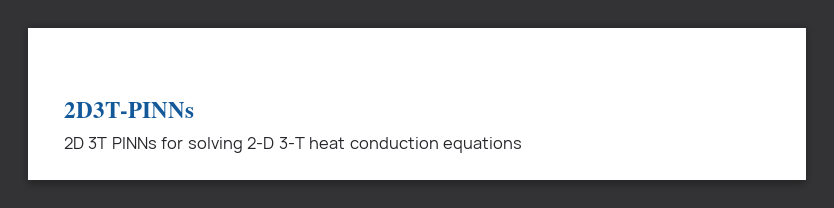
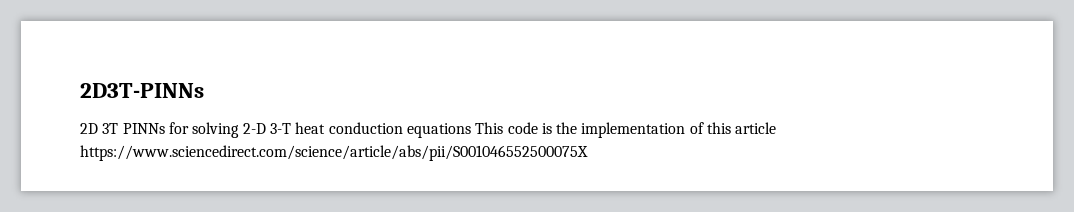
- 2D 3T PINNs for solving 2-D 3-T heat conduction equations
+ 2D 3T PINNs for solving 2-D 3-T heat conduction equations This code is the implementation of this article https://www.sciencedirect.com/science/article/abs/pii/S001046552500075X

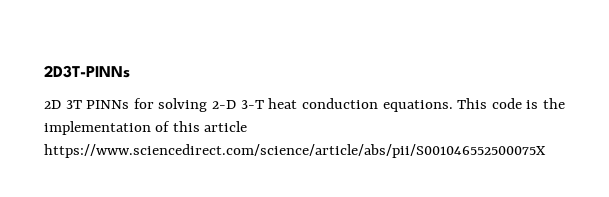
- 2D 3T PINNs for solving 2-D 3-T heat conduction equations This code is the implementation of this article https://www.sciencedirect.com/science/article/abs/pii/S001046552500075X
+ 2D 3T PINNs for solving 2-D 3-T heat conduction equations. This code is the implementation of this article https://www.sciencedirect.com/science/article/abs/pii/S001046552500075X

